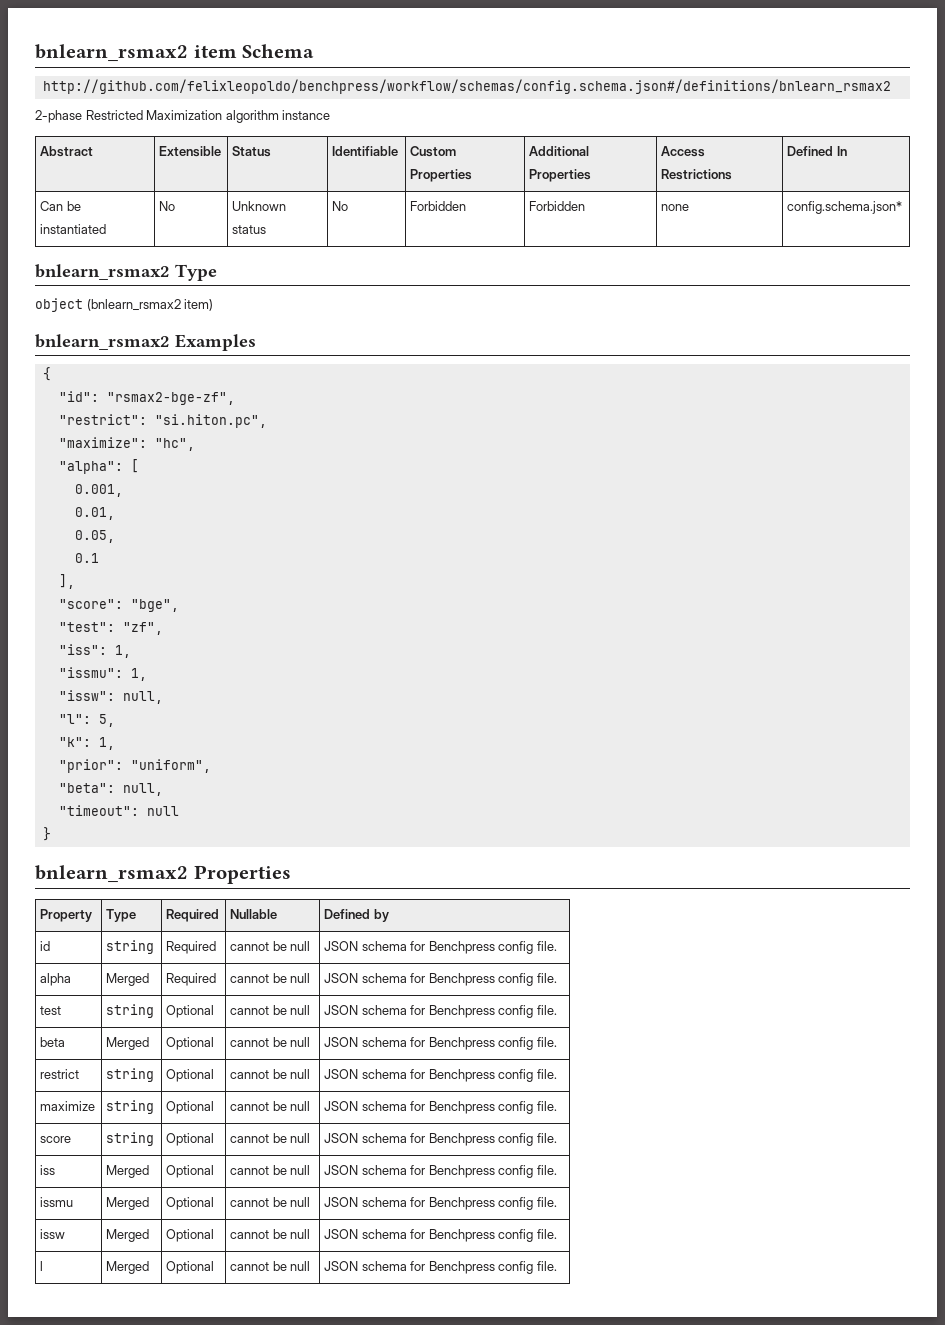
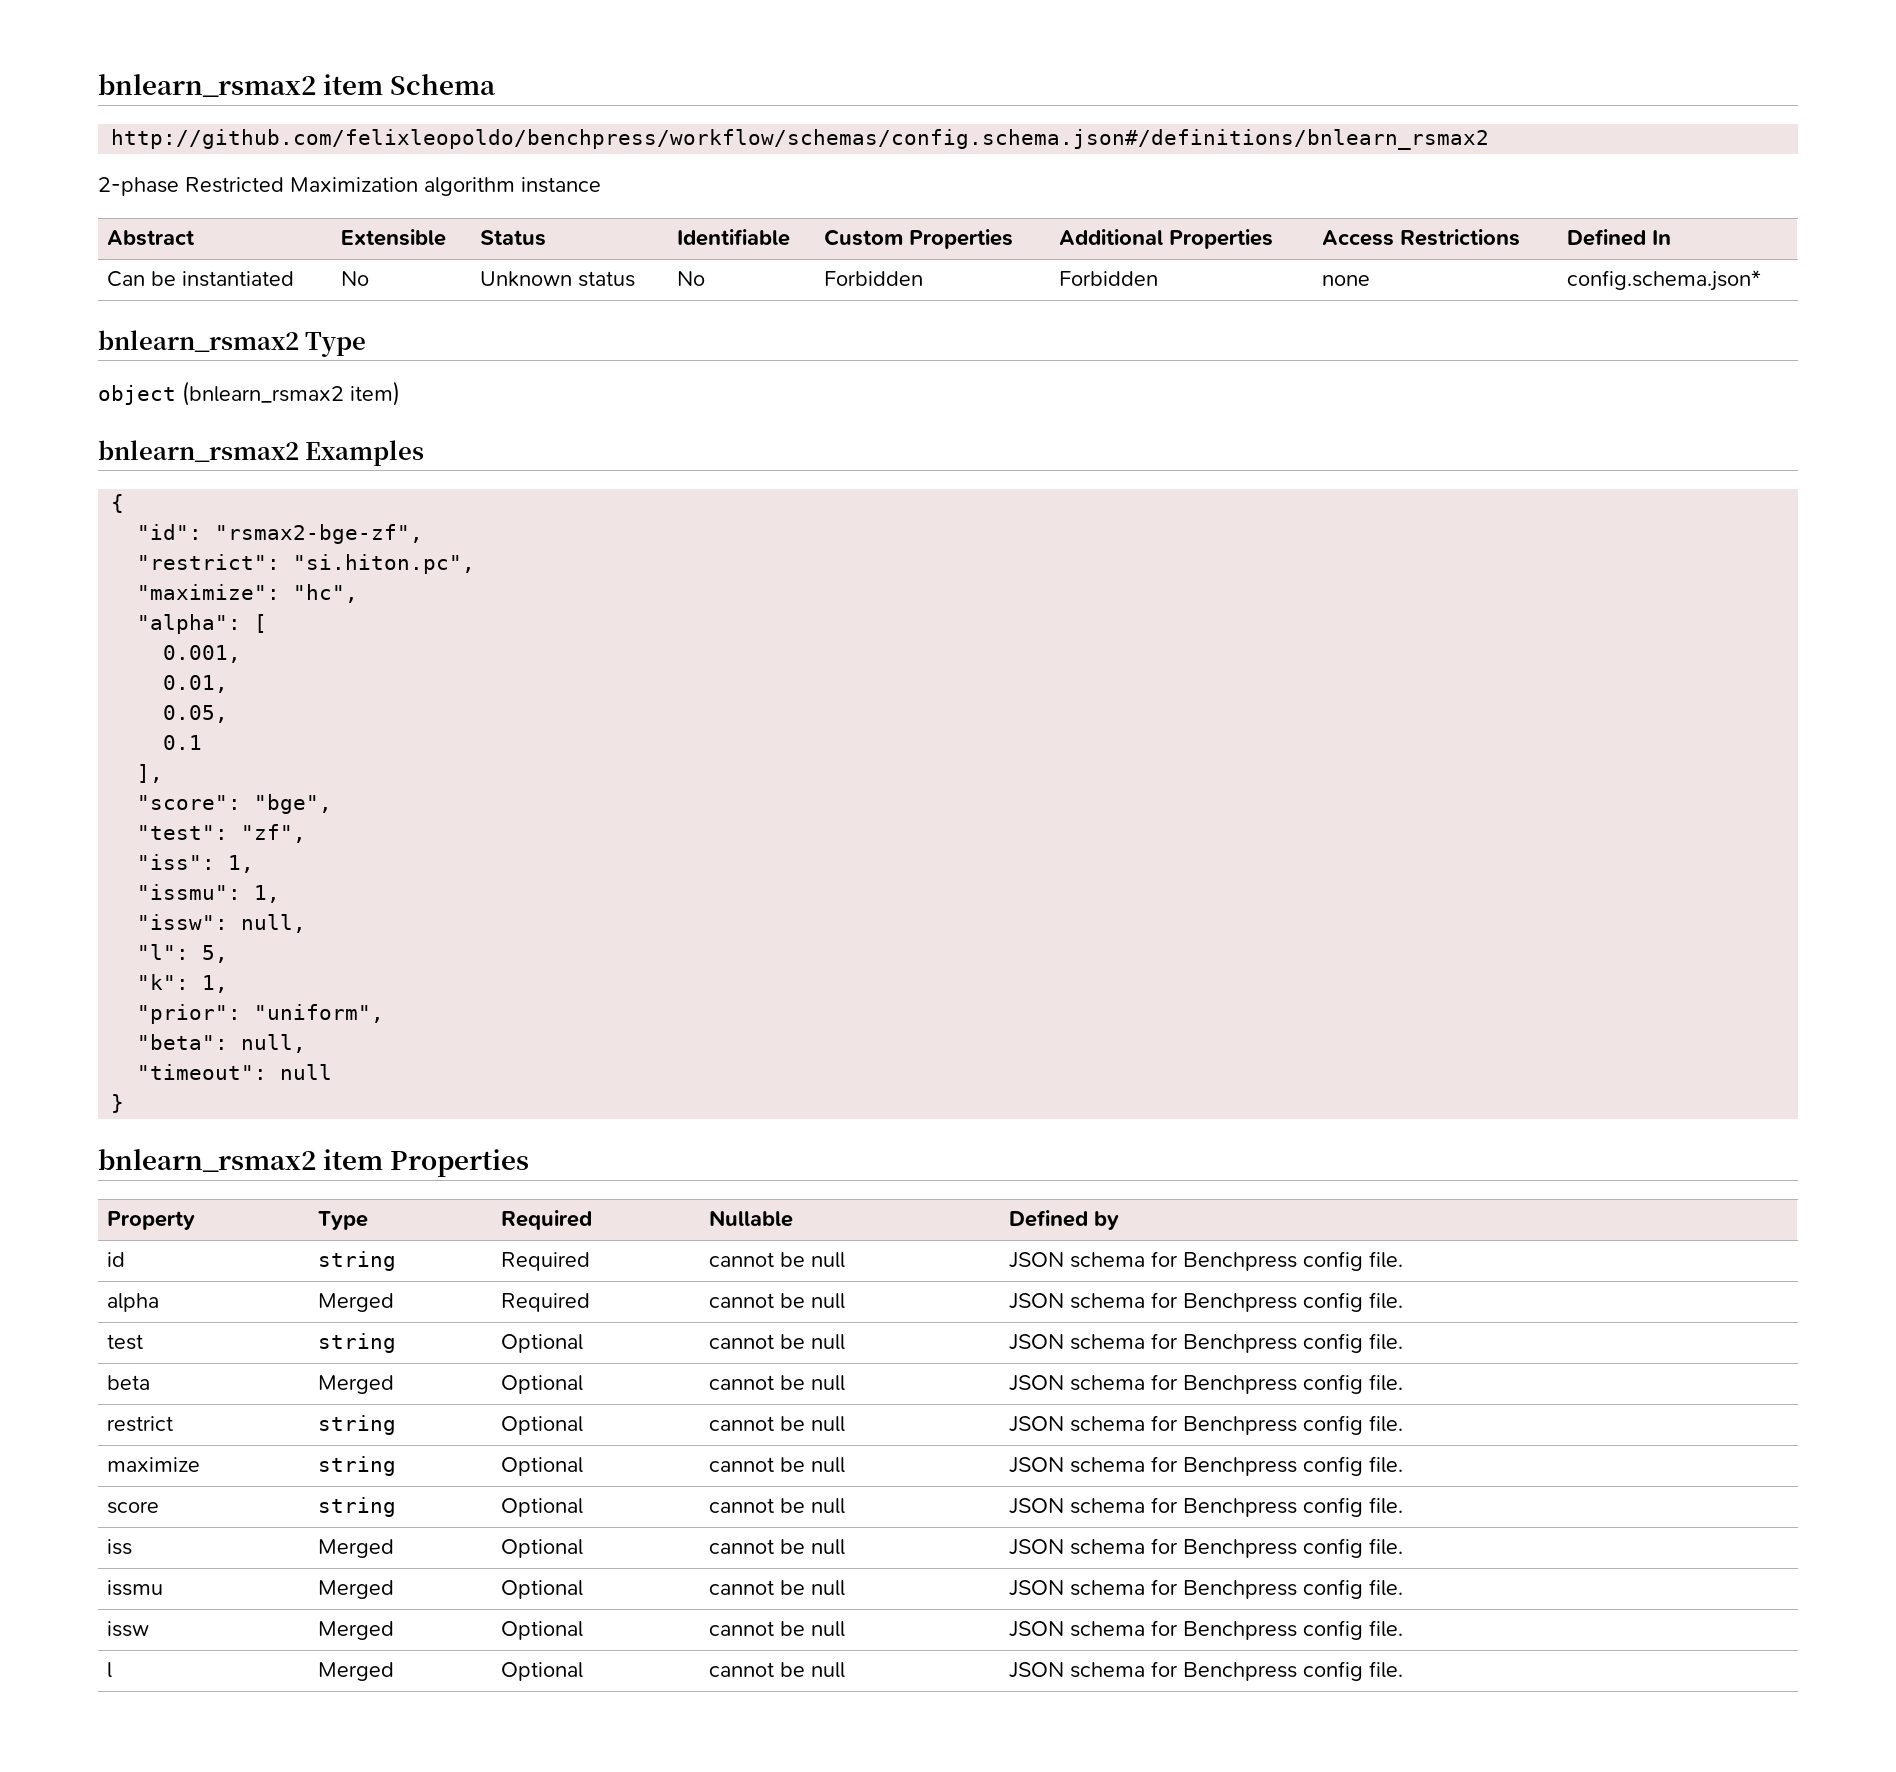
- bnlearn_rsmax2 Properties
+ bnlearn_rsmax2 item Properties

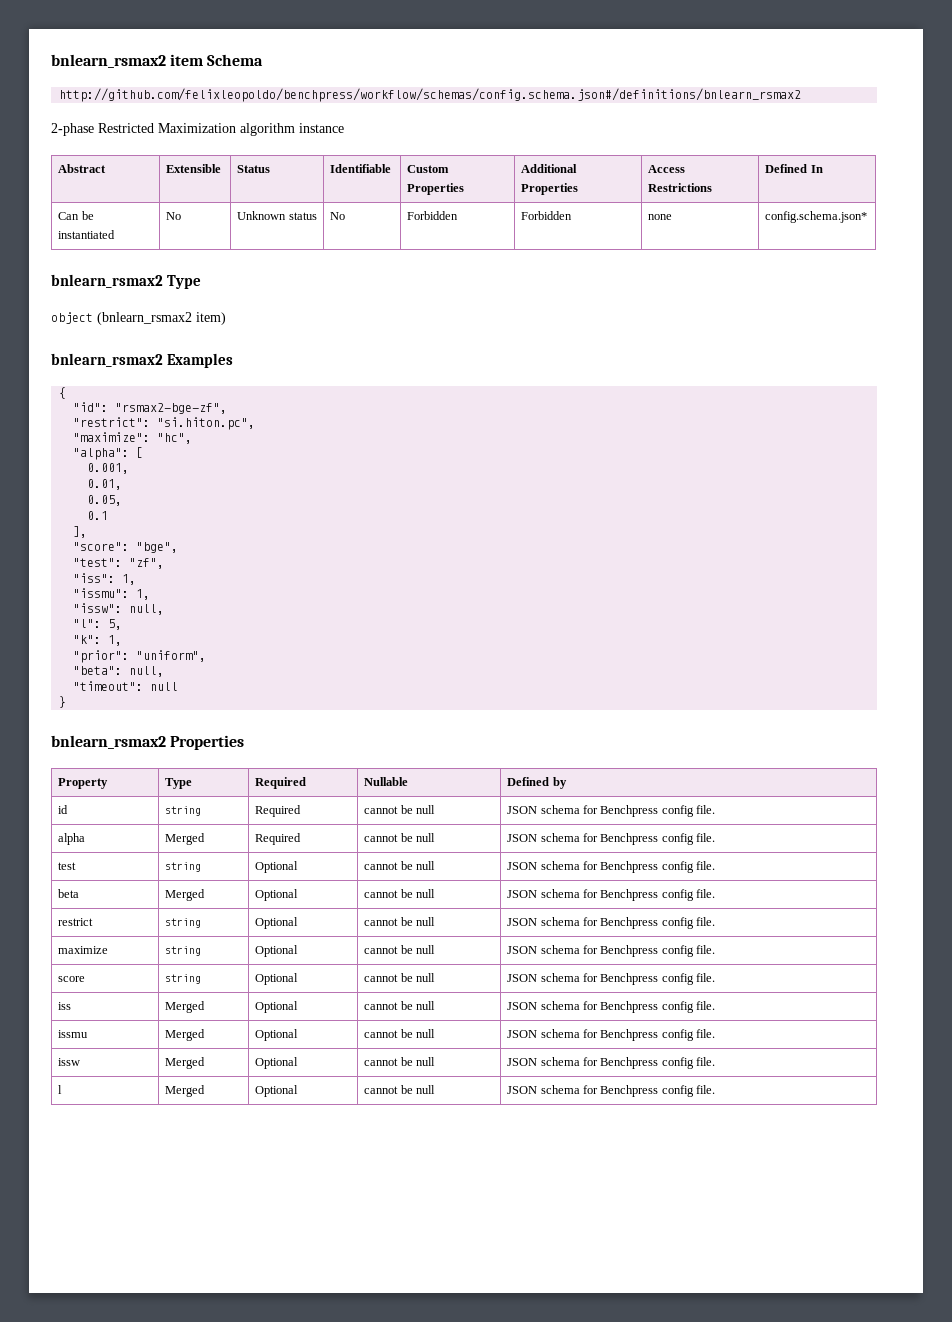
- bnlearn_rsmax2 item Properties
+ bnlearn_rsmax2 Properties

